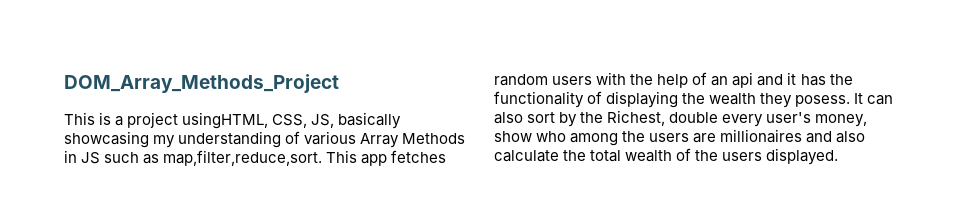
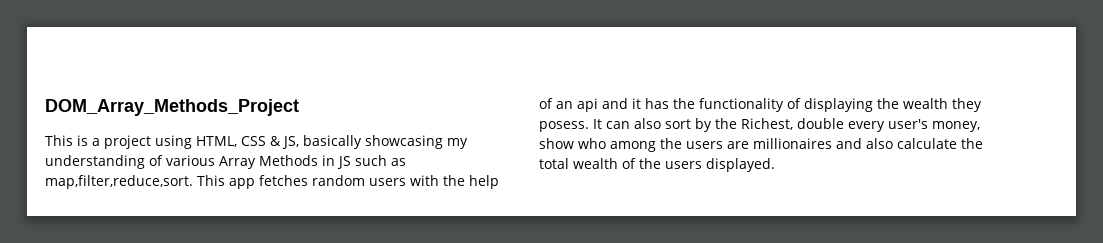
- This is a project usingHTML, CSS, JS, basically showcasing my understanding of various Array Methods in JS such as map,filter,reduce,sort.
+ This is a project using HTML, CSS & JS, basically showcasing my understanding of various Array Methods in JS such as map,filter,reduce,sort.

